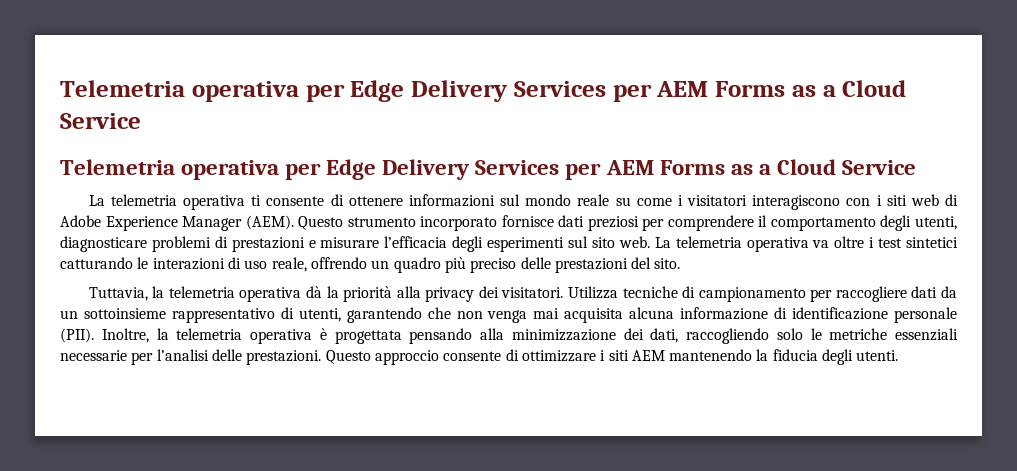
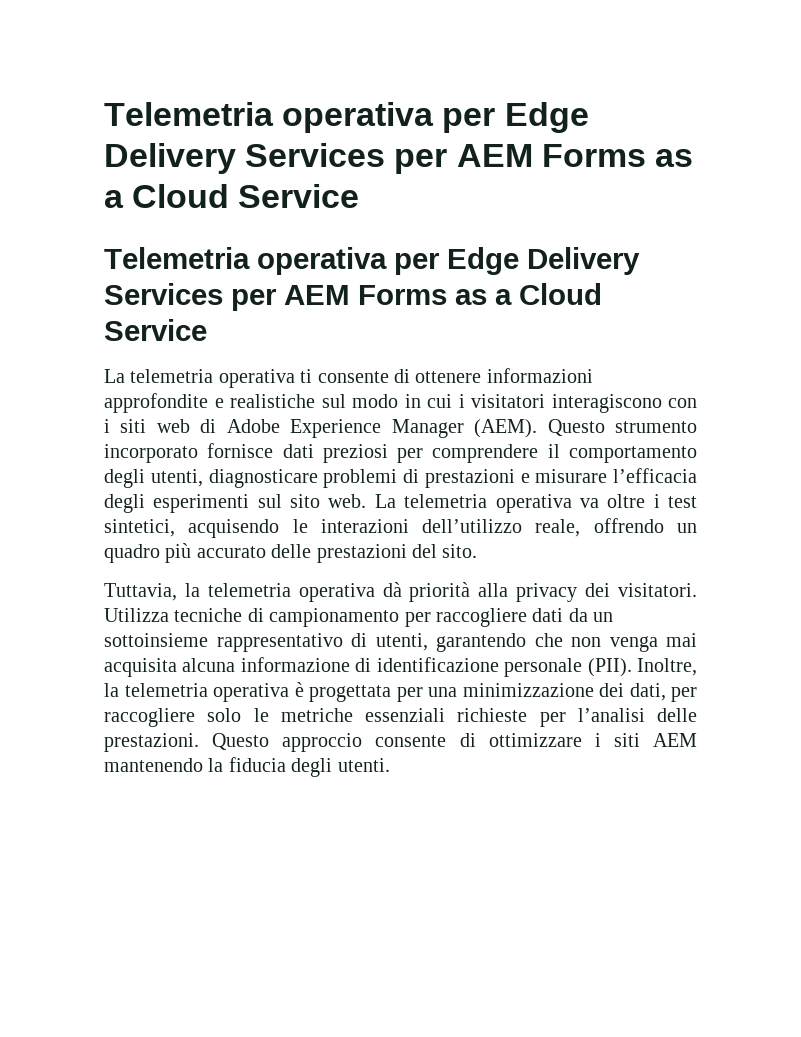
- La telemetria operativa ti consente di ottenere informazioni sul mondo reale su come i visitatori interagiscono con i siti web di Adobe Experience Manager (AEM).
+ La telemetria operativa ti consente di ottenere informazioni approfondite e realistiche sul modo in cui i visitatori interagiscono con i siti web di Adobe Experience Manager (AEM).
- La telemetria operativa va oltre i test sintetici catturando le interazioni di uso reale, offrendo un quadro più preciso delle prestazioni del sito.
+ La telemetria operativa va oltre i test sintetici, acquisendo le interazioni dell’utilizzo reale, offrendo un quadro più accurato delle prestazioni del sito.
- Tuttavia, la telemetria operativa dà la priorità alla privacy dei visitatori.
+ Tuttavia, la telemetria operativa dà priorità alla privacy dei visitatori.
- Inoltre, la telemetria operativa è progettata pensando alla minimizzazione dei dati, raccogliendo solo le metriche essenziali necessarie per l’analisi delle prestazioni.
+ Inoltre, la telemetria operativa è progettata per una minimizzazione dei dati, per raccogliere solo le metriche essenziali richieste per l’analisi delle prestazioni.

